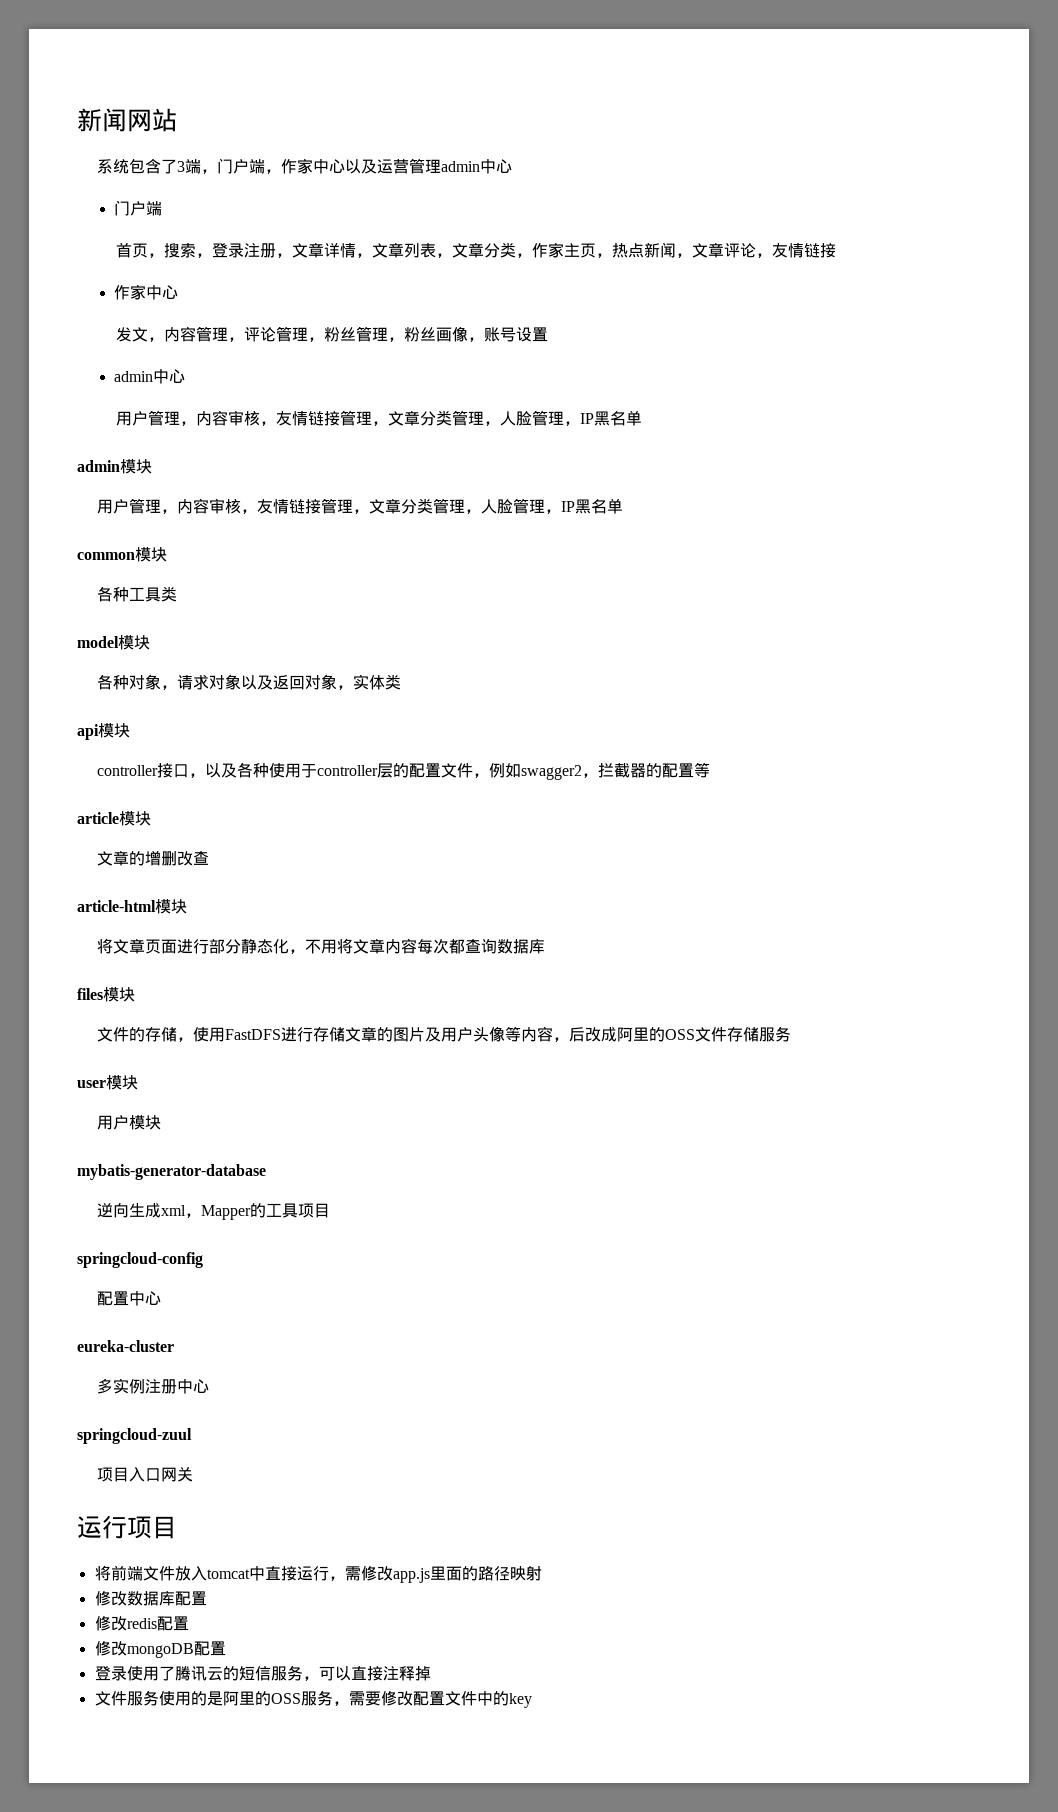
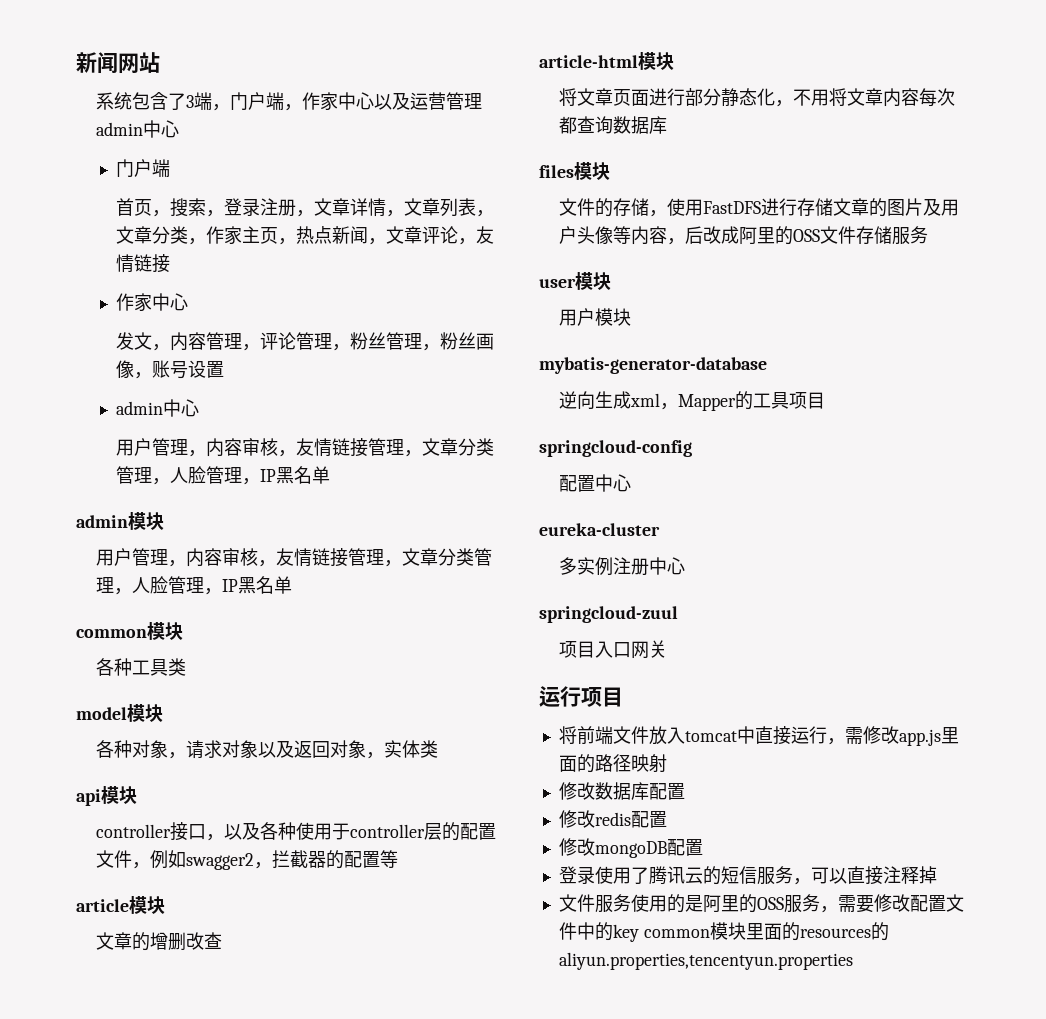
- 文件服务使用的是阿里的OSS服务，需要修改配置文件中的key
+ 文件服务使用的是阿里的OSS服务，需要修改配置文件中的key common模块里面的resources的aliyun.properties,tencentyun.properties

